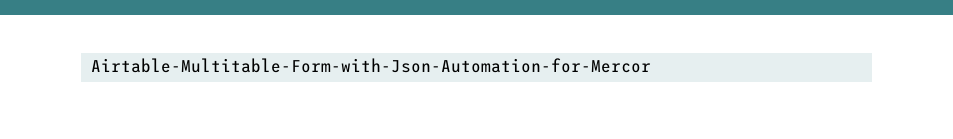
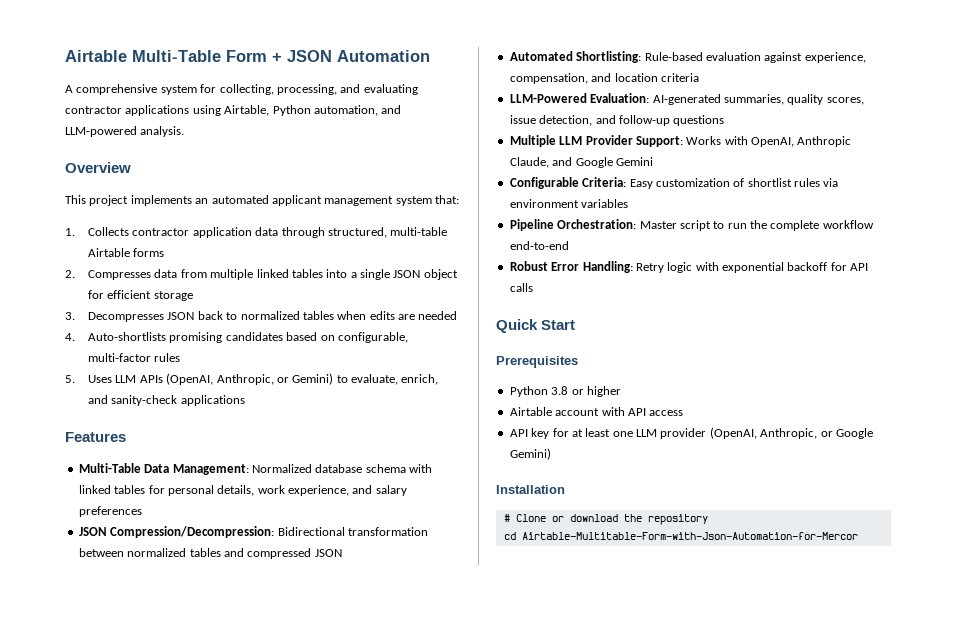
- Airtable-Multitable-Form-with-Json-Automation-for-Mercor
+ Airtable Multi-Table Form + JSON Automation
+ A comprehensive system for collecting, processing, and evaluating contractor applications using Airtable, Python automation, and LLM-powered analysis.
+ Overview
+ This project implements an automated applicant management system that:
+ 1. Collects contractor application data through structured, multi-table Airtable forms
+ 2. Compresses data from multiple linked tables into a single JSON object for efficient storage
+ 3. Decompresses JSON back to normalized tables when edits are needed
+ 4. Auto-shortlists promising candidates based on configurable, multi-factor rules
+ 5. Uses LLM APIs (OpenAI, Anthropic, or Gemini) to evaluate, enrich, and sanity-check applications
+ Features
+ Multi-Table Data Management: Normalized database schema with linked tables for personal details, work experience, and salary preferences
+ JSON Compression/Decompression: Bidirectional transformation between normalized tables and compressed JSON
+ Automated Shortlisting: Rule-based evaluation against experience, compensation, and location criteria
+ LLM-Powered Evaluation: AI-generated summaries, quality scores, issue detection, and follow-up questions
+ Multiple LLM Provider Support: Works with OpenAI, Anthropic Claude, and Google Gemini
+ Configurable Criteria: Easy customization of shortlist rules via environment variables
+ Pipeline Orchestration: Master script to run the complete workflow end-to-end
+ Robust Error Handling: Retry logic with exponential backoff for API calls
+ Quick Start
+ Prerequisites
+ Python 3.8 or higher
+ Airtable account with API access
+ API key for at least one LLM provider (OpenAI, Anthropic, or Google Gemini)
+ Installation
+ # Clone or download the repository
+ cd Airtable-Multitable-Form-with-Json-Automation-for-Mercor

